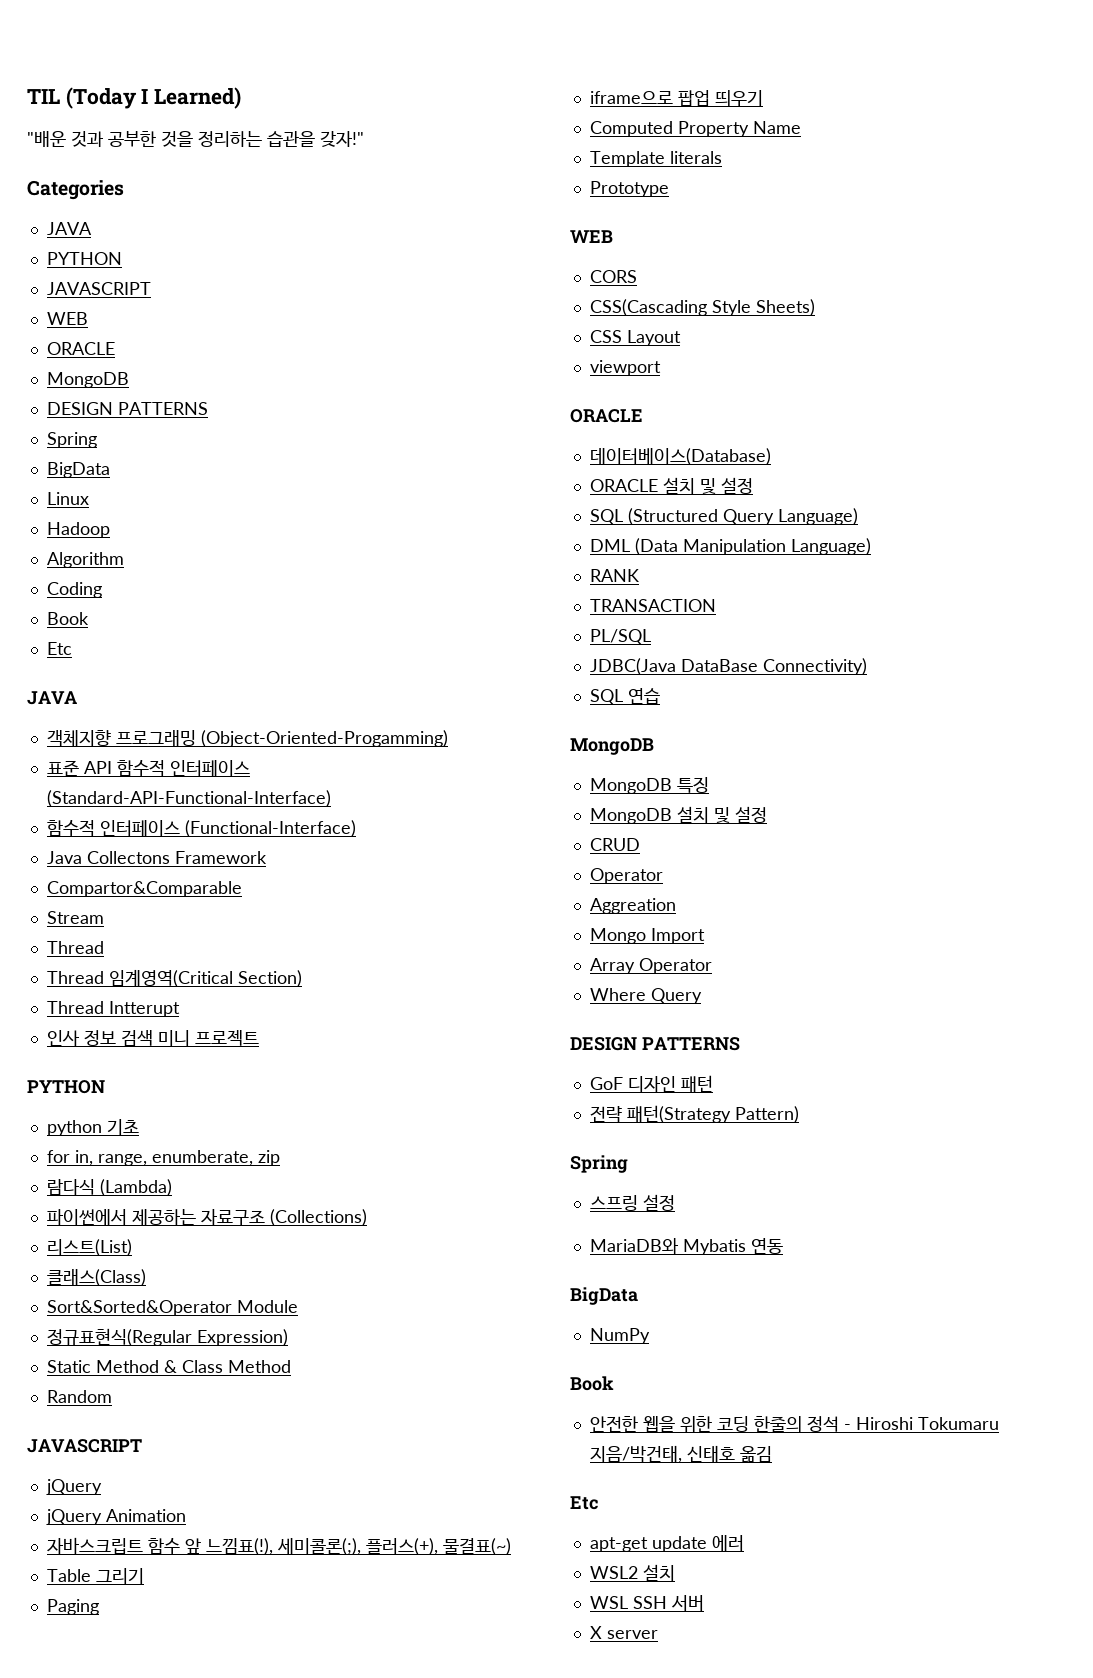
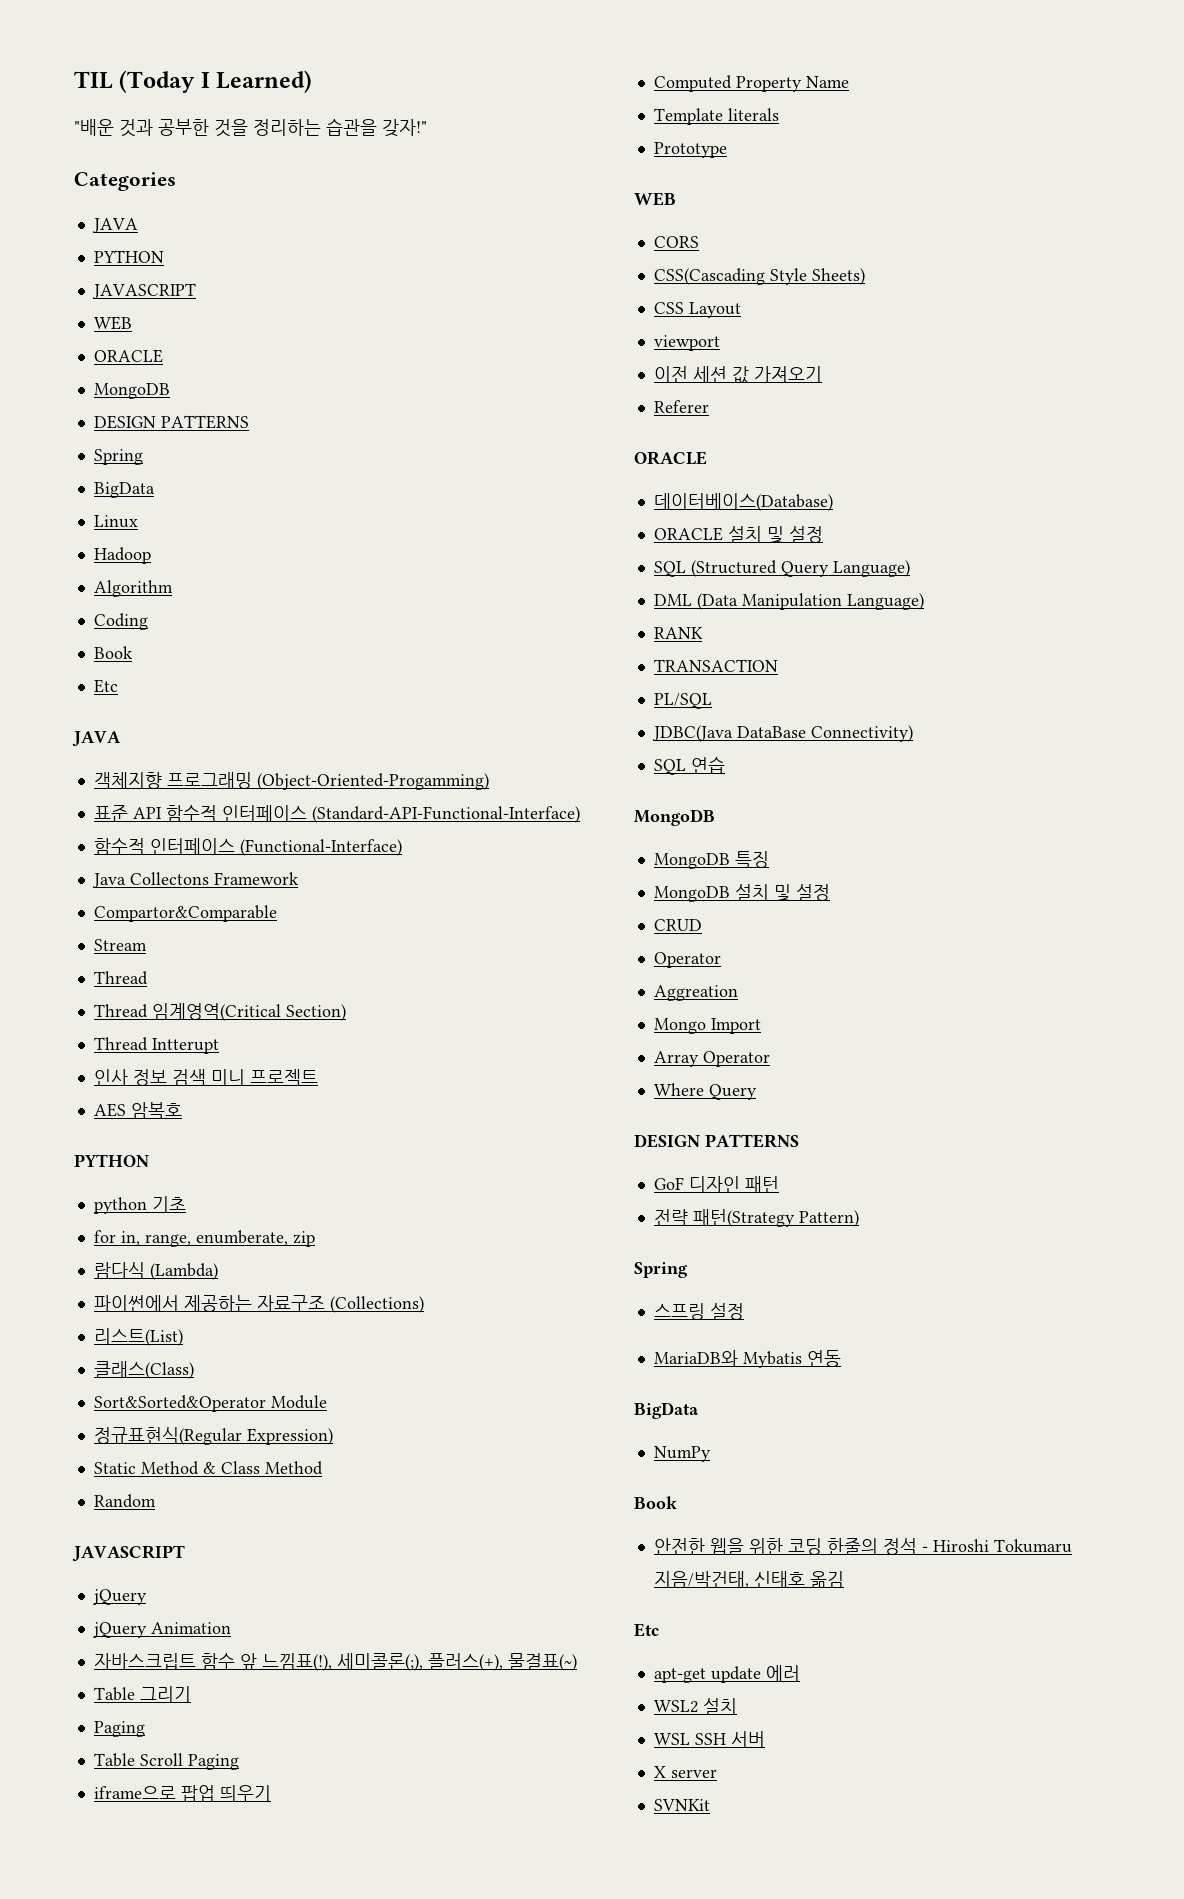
+ AES 암복호
+ Table Scroll Paging
+ 이전 세션 값 가져오기
+ Referer
+ SVNKit

